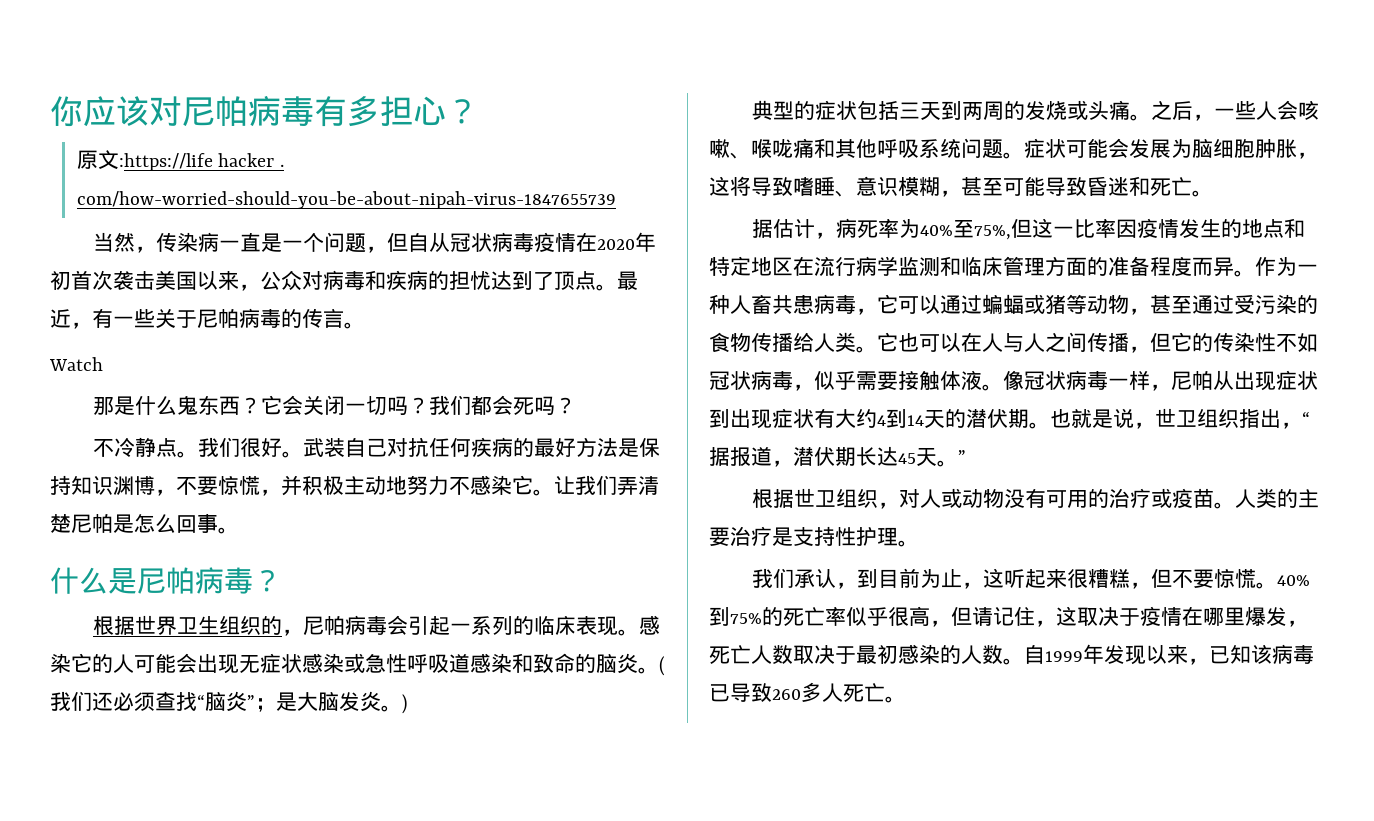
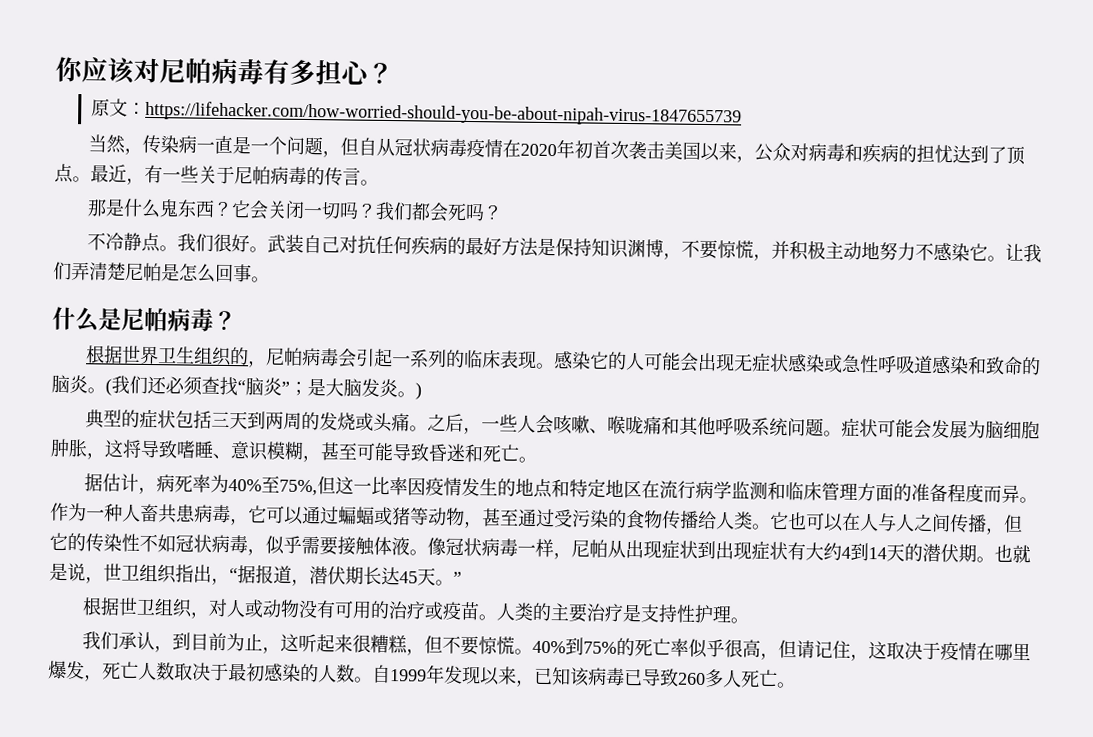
- 原文:https://life hacker . com/how-worried-should-you-be-about-nipah-virus-1847655739
+ 原文：https://lifehacker.com/how-worried-should-you-be-about-nipah-virus-1847655739
- Watch

